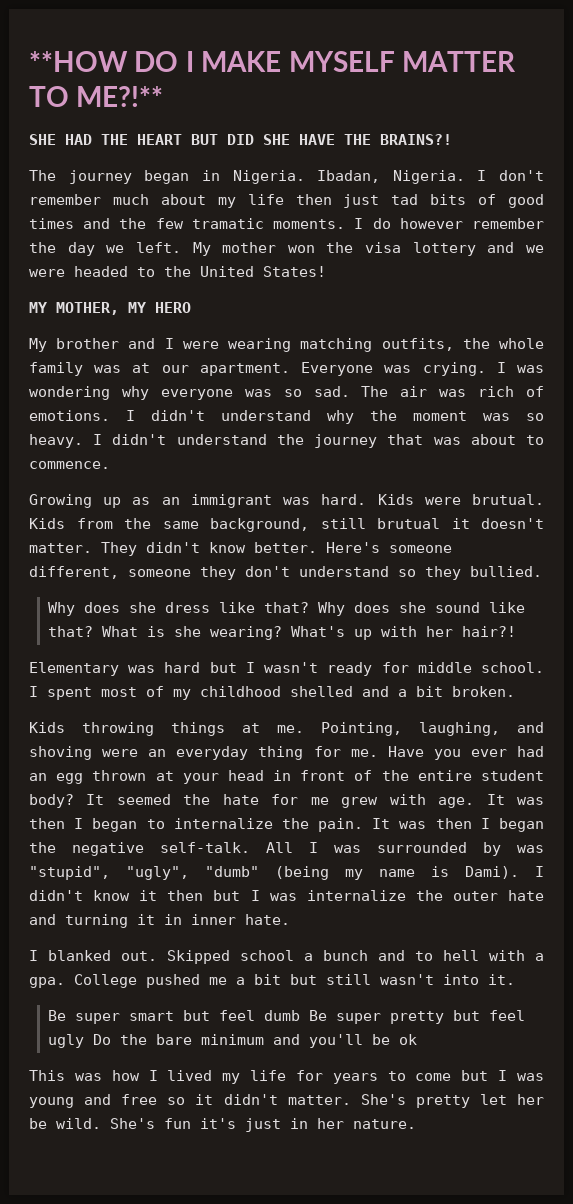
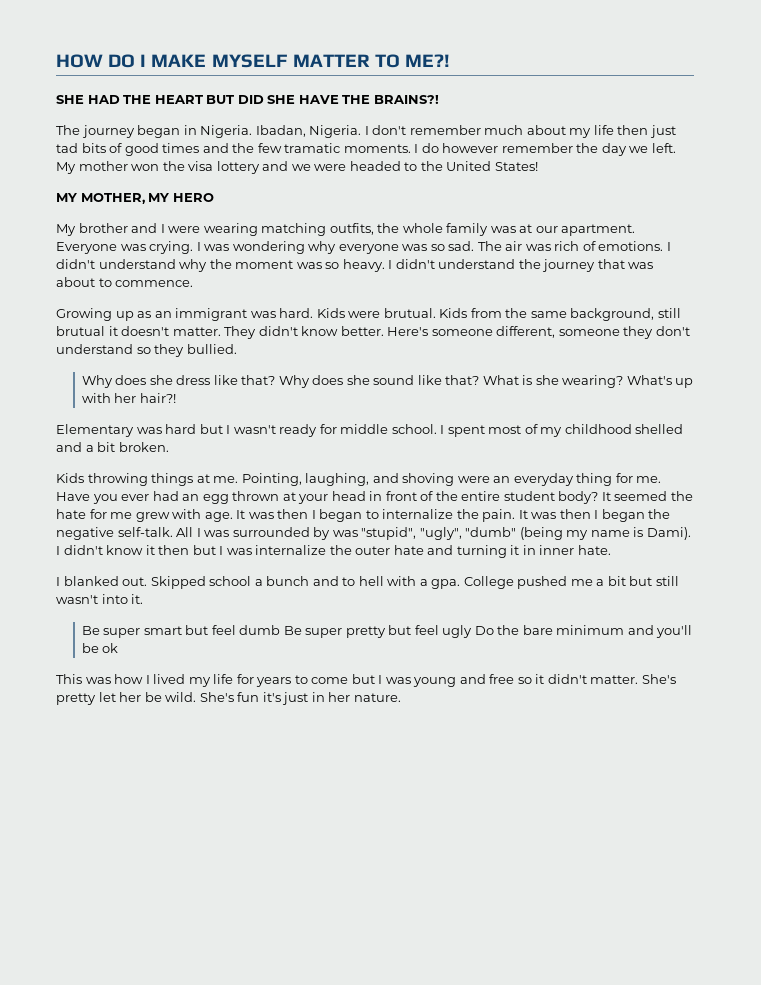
- **HOW DO I MAKE MYSELF MATTER TO ME?!**
+ HOW DO I MAKE MYSELF MATTER TO ME?!

